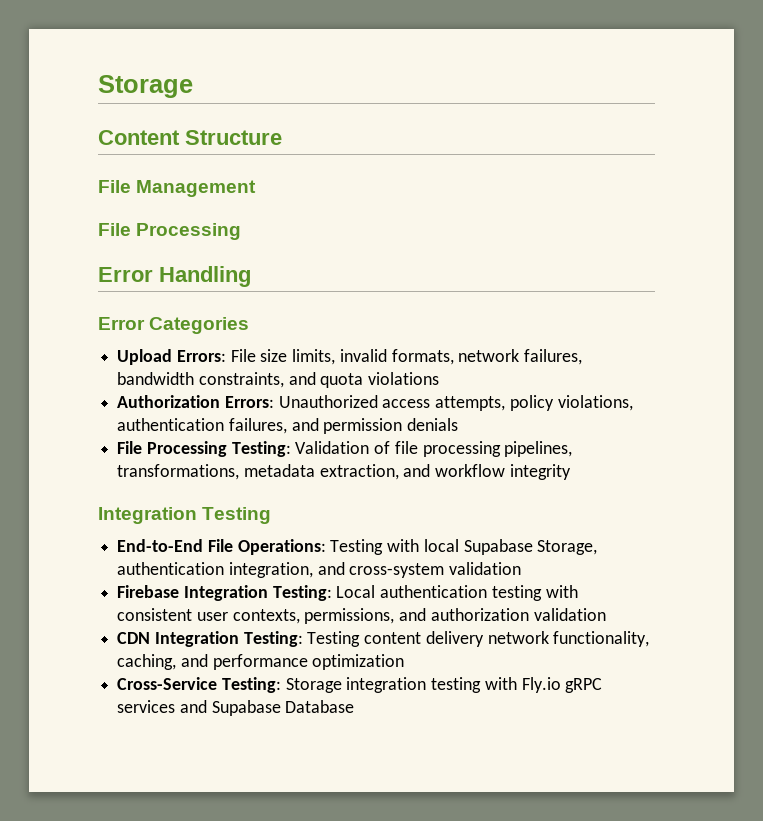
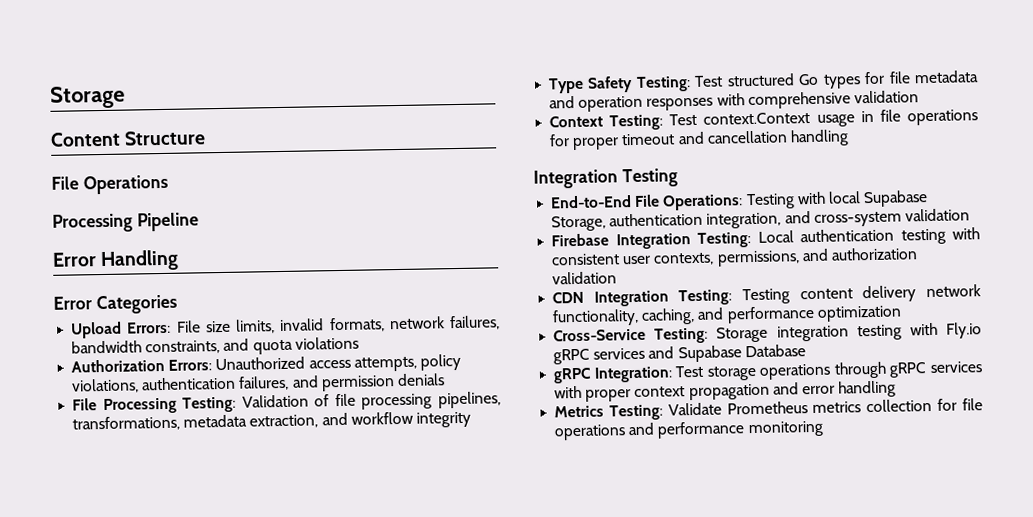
- File Management
- File Processing
+ File Operations
+ Processing Pipeline
+ Type Safety Testing: Test structured Go types for file metadata and operation responses with comprehensive validation
+ Context Testing: Test context.Context usage in file operations for proper timeout and cancellation handling
+ gRPC Integration: Test storage operations through gRPC services with proper context propagation and error handling
+ Metrics Testing: Validate Prometheus metrics collection for file operations and performance monitoring

